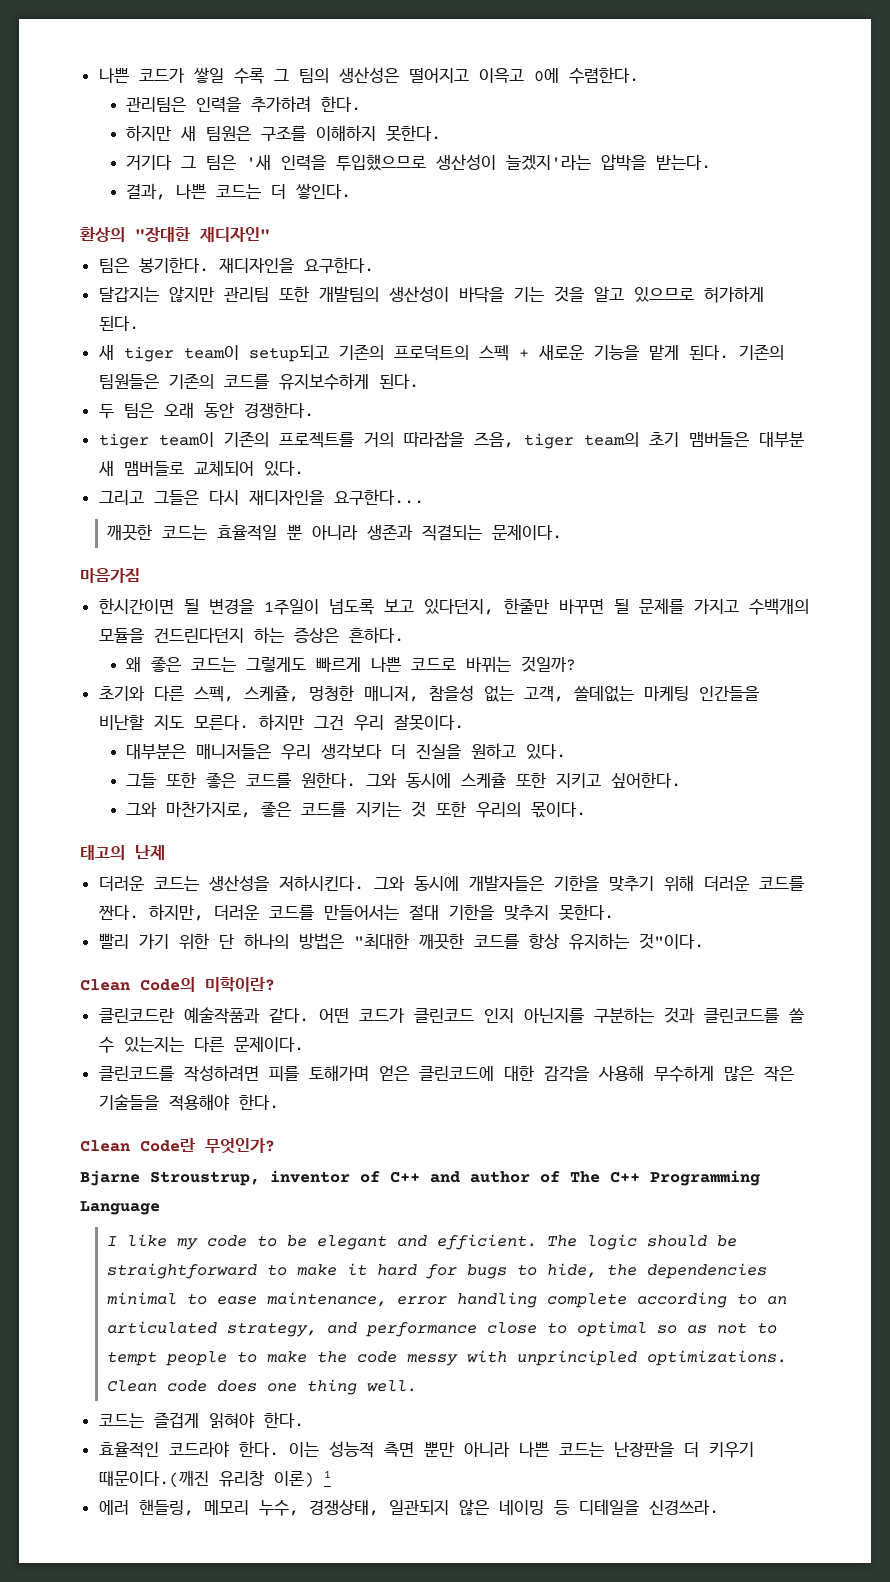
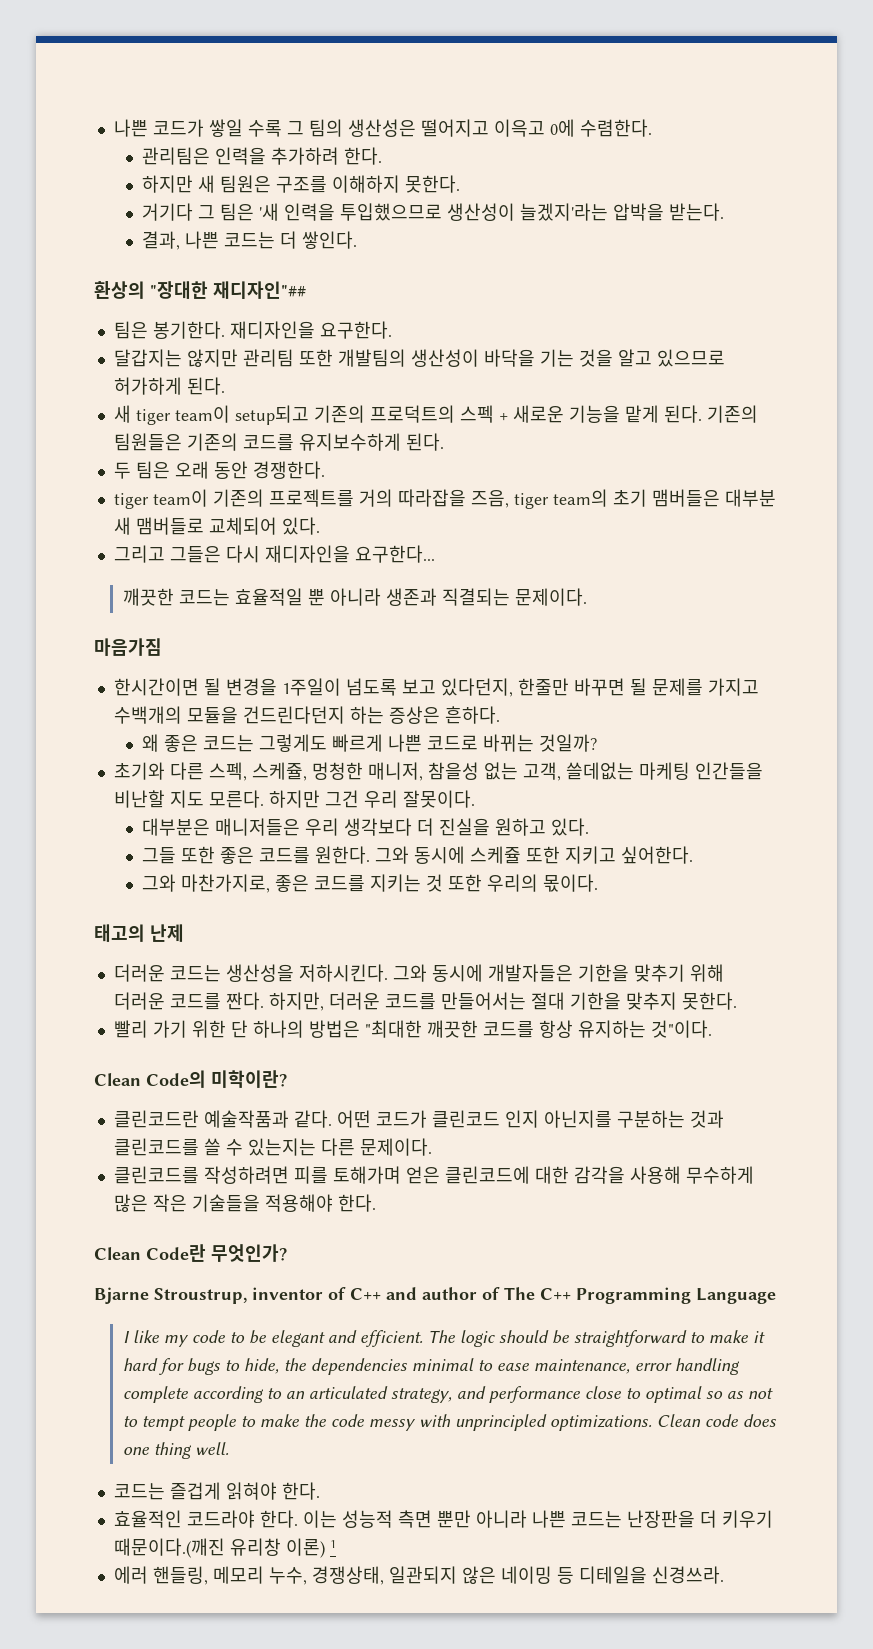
- 환상의 "장대한 재디자인"
+ 환상의 "장대한 재디자인"##

